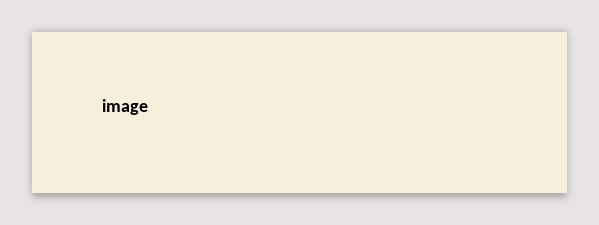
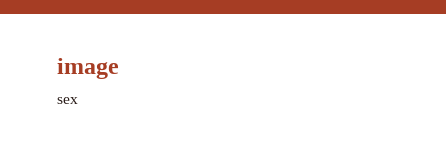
+ sex

